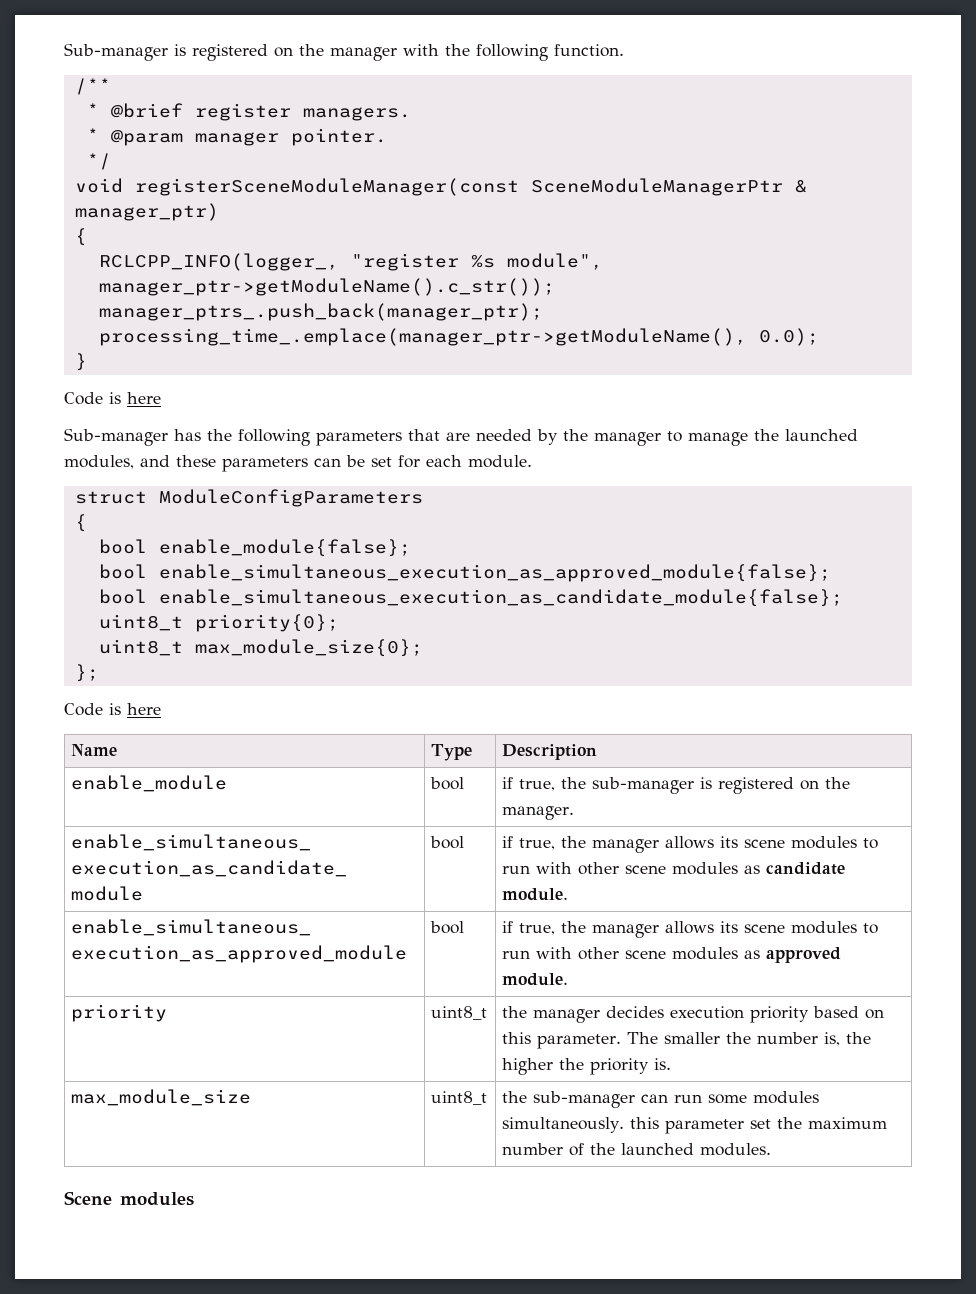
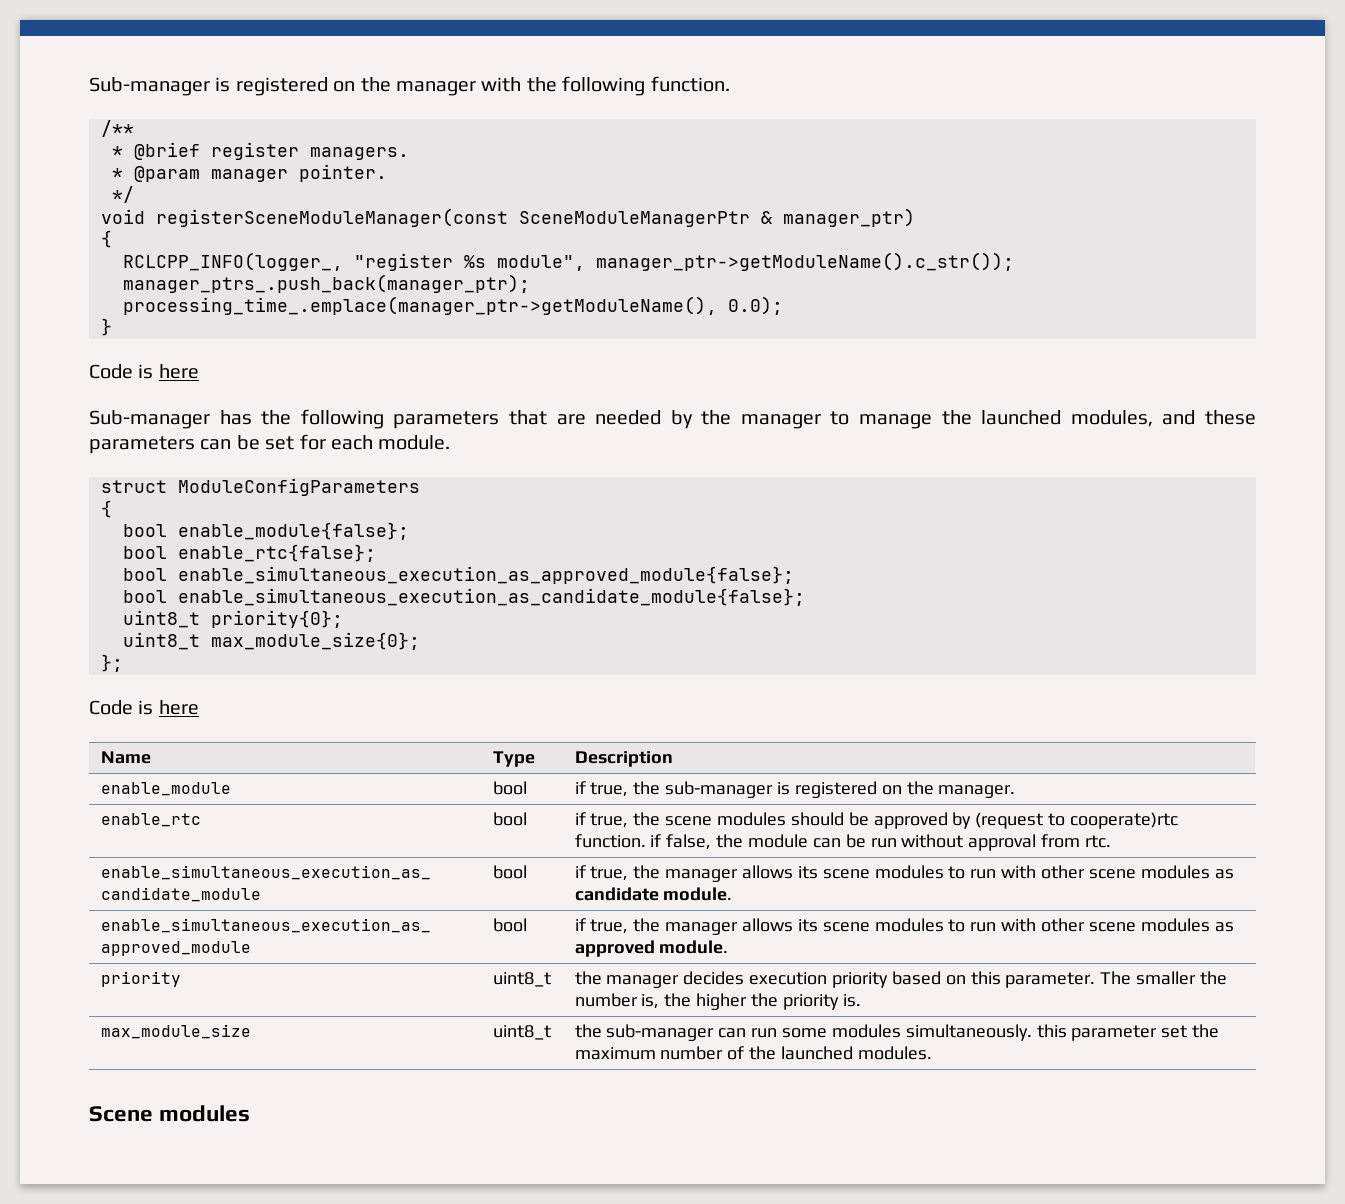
+ bool enable_rtc{false};
+ enable_rtc | bool | if true, the scene modules should be approved by (request to cooperate)rtc function. if false, the module can be run without approval from rtc.

